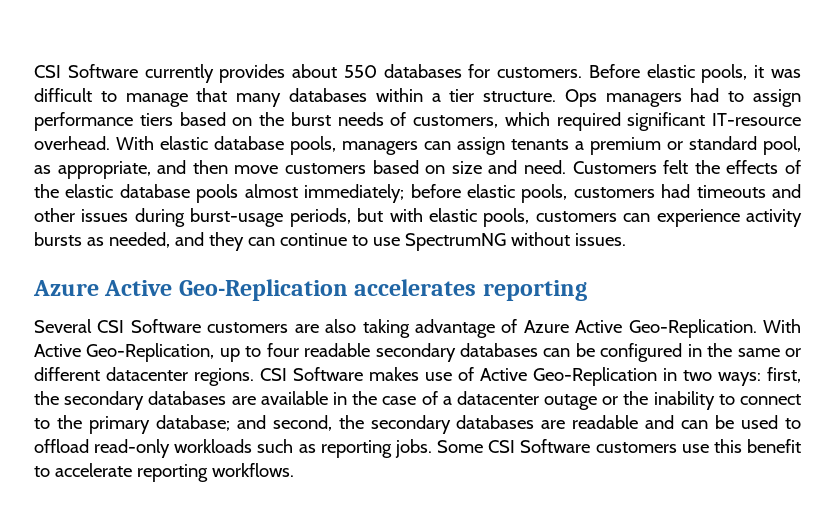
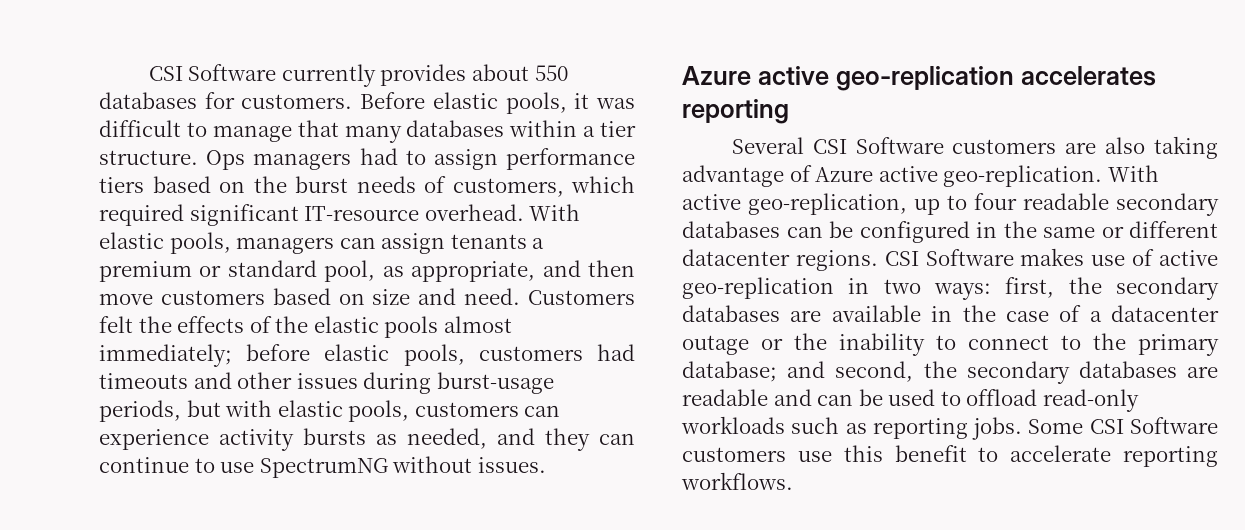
- With elastic database pools, managers can assign tenants a premium or standard pool, as appropriate, and then move customers based on size and need.
+ With elastic pools, managers can assign tenants a premium or standard pool, as appropriate, and then move customers based on size and need.
- Customers felt the effects of the elastic database pools almost immediately; before elastic pools, customers had timeouts and other issues during burst-usage periods, but with elastic pools, customers can experience activity bursts as needed, and they can continue to use SpectrumNG without issues.
+ Customers felt the effects of the elastic pools almost immediately; before elastic pools, customers had timeouts and other issues during burst-usage periods, but with elastic pools, customers can experience activity bursts as needed, and they can continue to use SpectrumNG without issues.
- Azure Active Geo-Replication accelerates reporting
+ Azure active geo-replication accelerates reporting
- Several CSI Software customers are also taking advantage of Azure Active Geo-Replication. With Active Geo-Replication, up to four readable secondary databases can be configured in the same or different datacenter regions.
+ Several CSI Software customers are also taking advantage of Azure active geo-replication. With active geo-replication, up to four readable secondary databases can be configured in the same or different datacenter regions.
- CSI Software makes use of Active Geo-Replication in two ways: first, the secondary databases are available in the case of a datacenter outage or the inability to connect to the primary database; and second, the secondary databases are readable and can be used to offload read-only workloads such as reporting jobs.
+ CSI Software makes use of active geo-replication in two ways: first, the secondary databases are available in the case of a datacenter outage or the inability to connect to the primary database; and second, the secondary databases are readable and can be used to offload read-only workloads such as reporting jobs.

